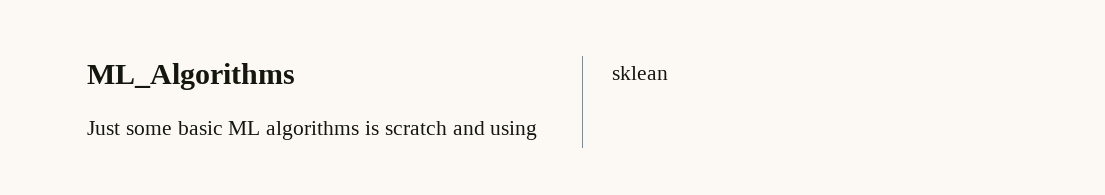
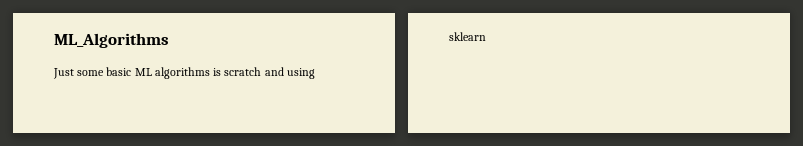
- Just some basic ML algorithms is scratch and using sklean
+ Just some basic ML algorithms is scratch and using sklearn

